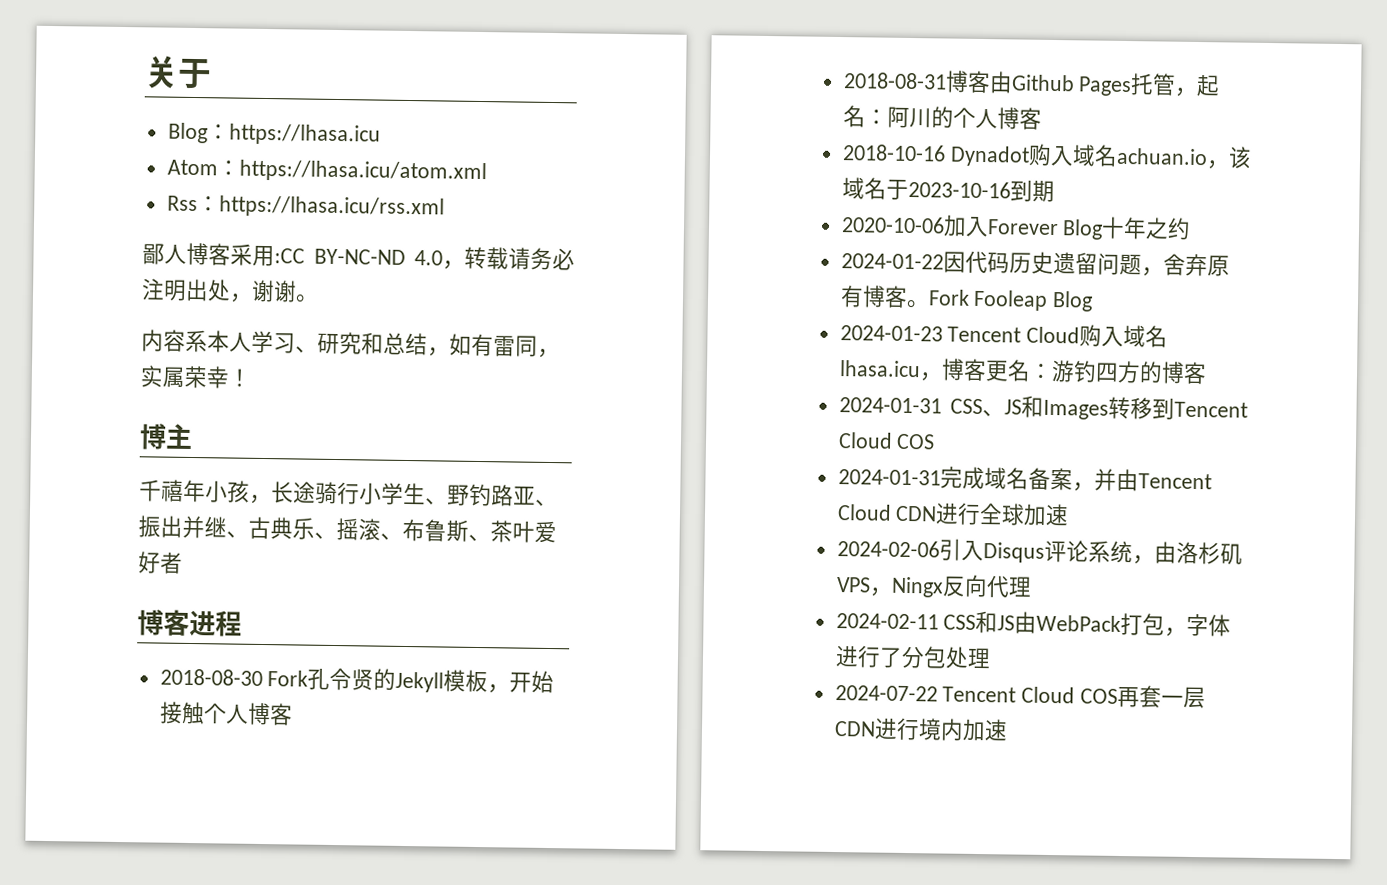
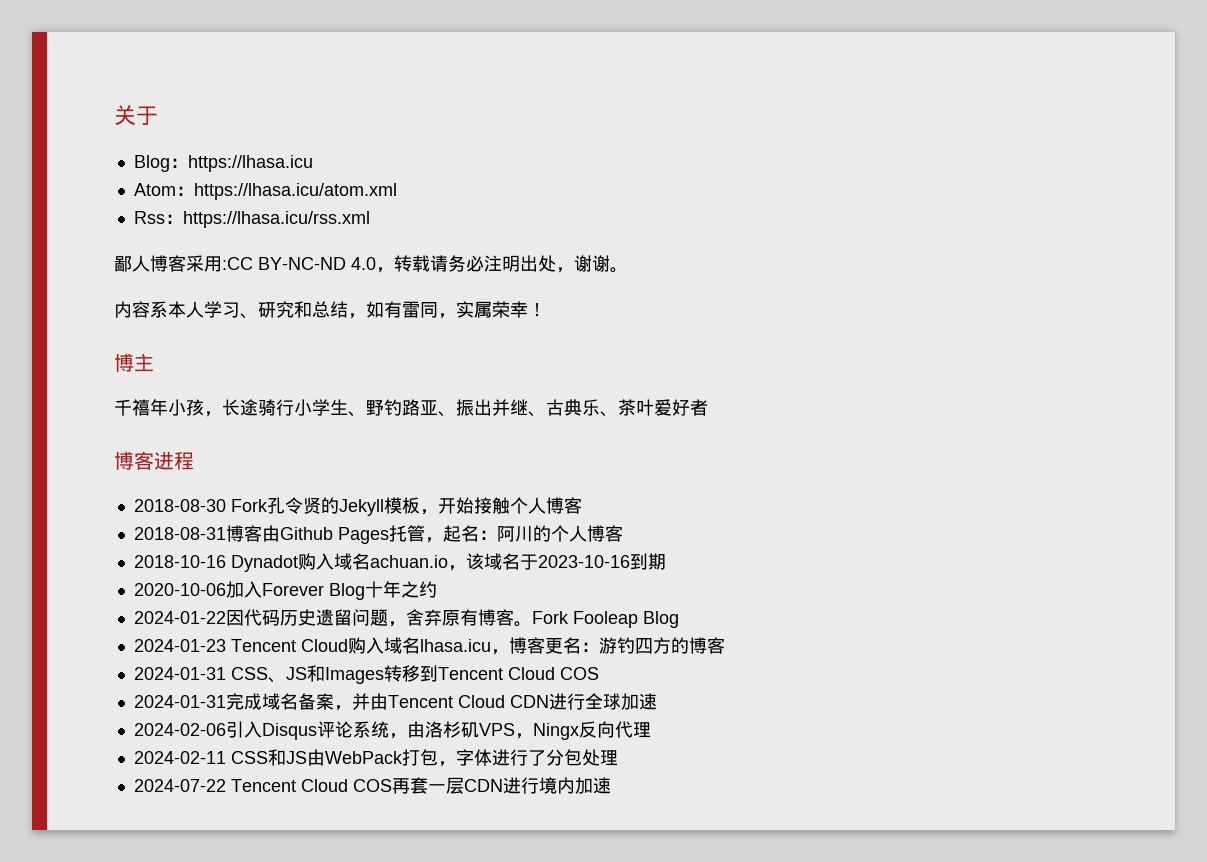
- 千禧年小孩，长途骑行小学生、野钓路亚、振出并继、古典乐、摇滚、布鲁斯、茶叶爱好者
+ 千禧年小孩，长途骑行小学生、野钓路亚、振出并继、古典乐、茶叶爱好者

